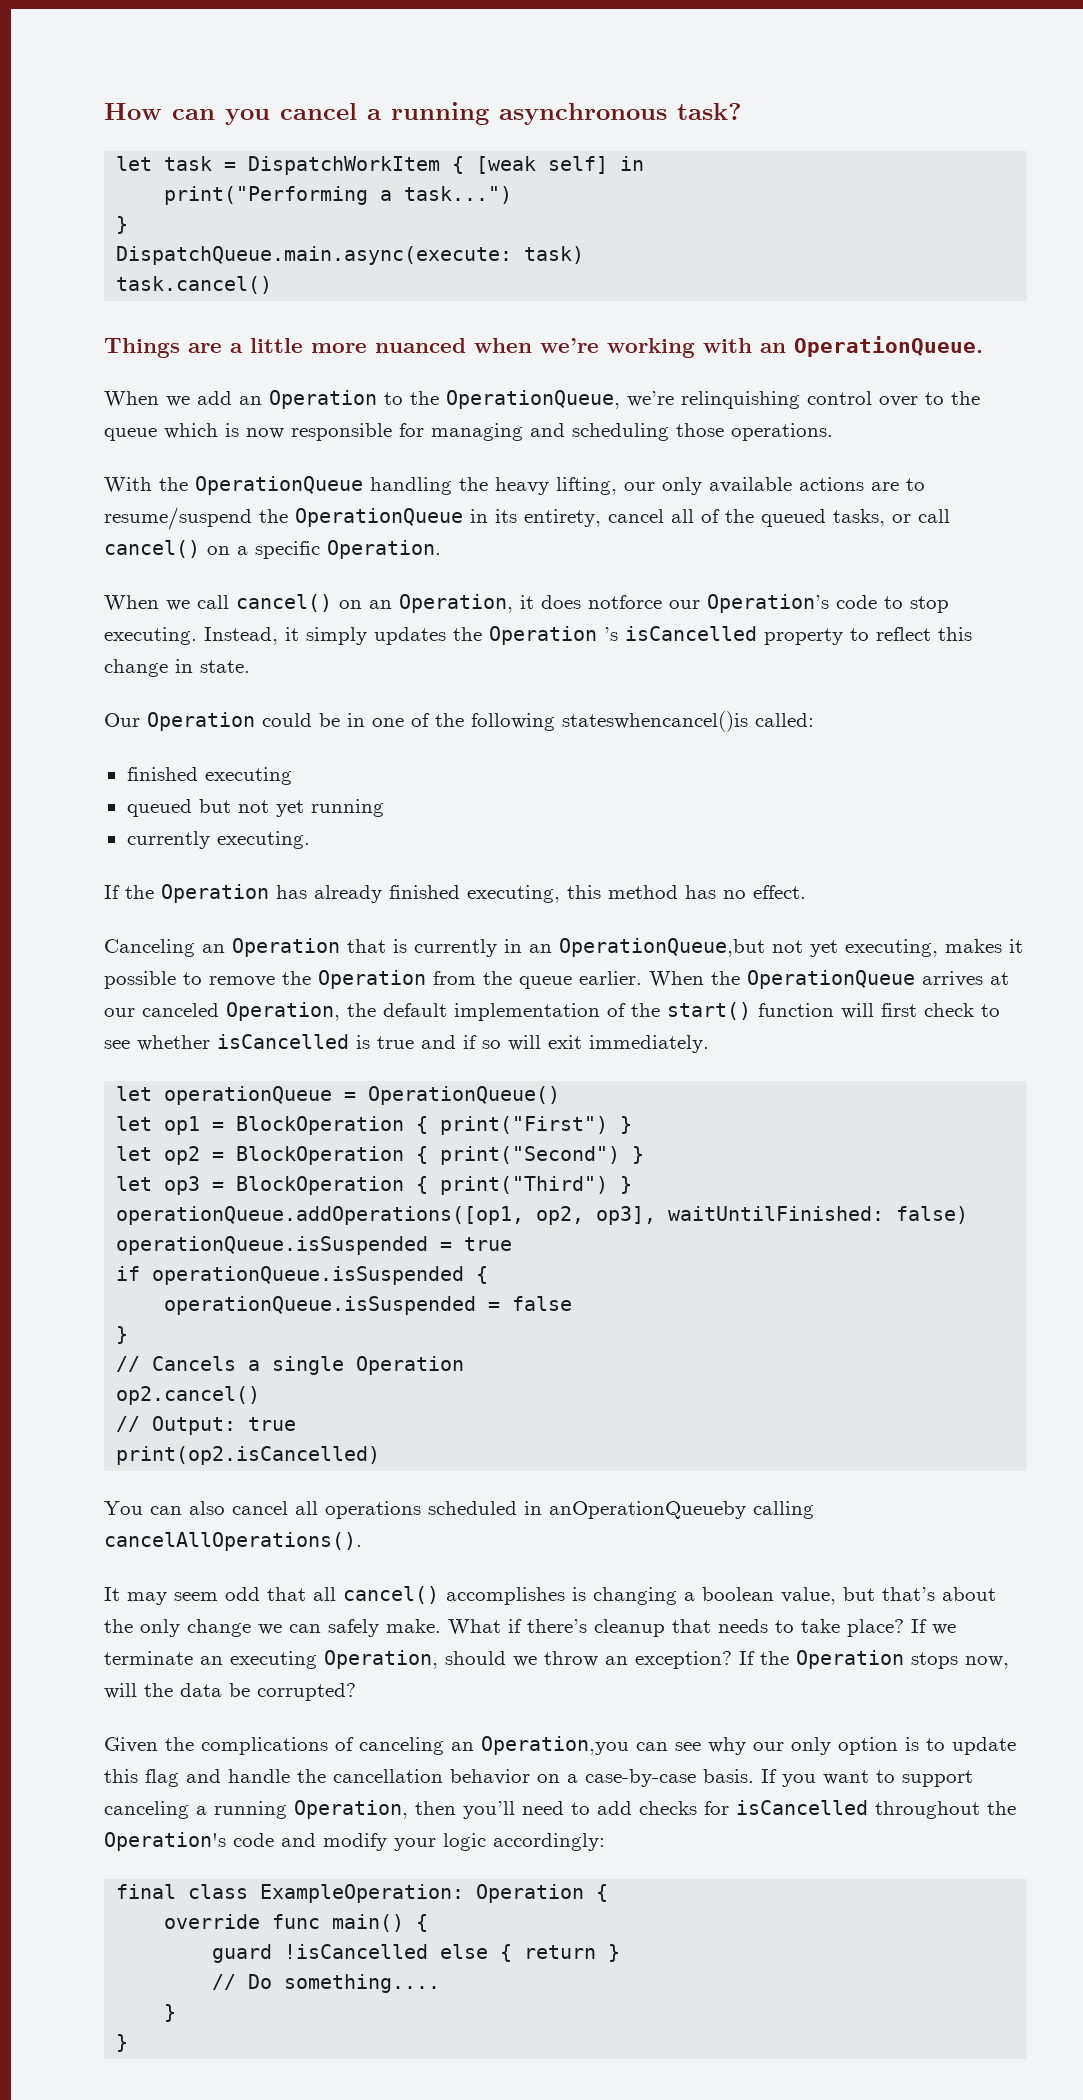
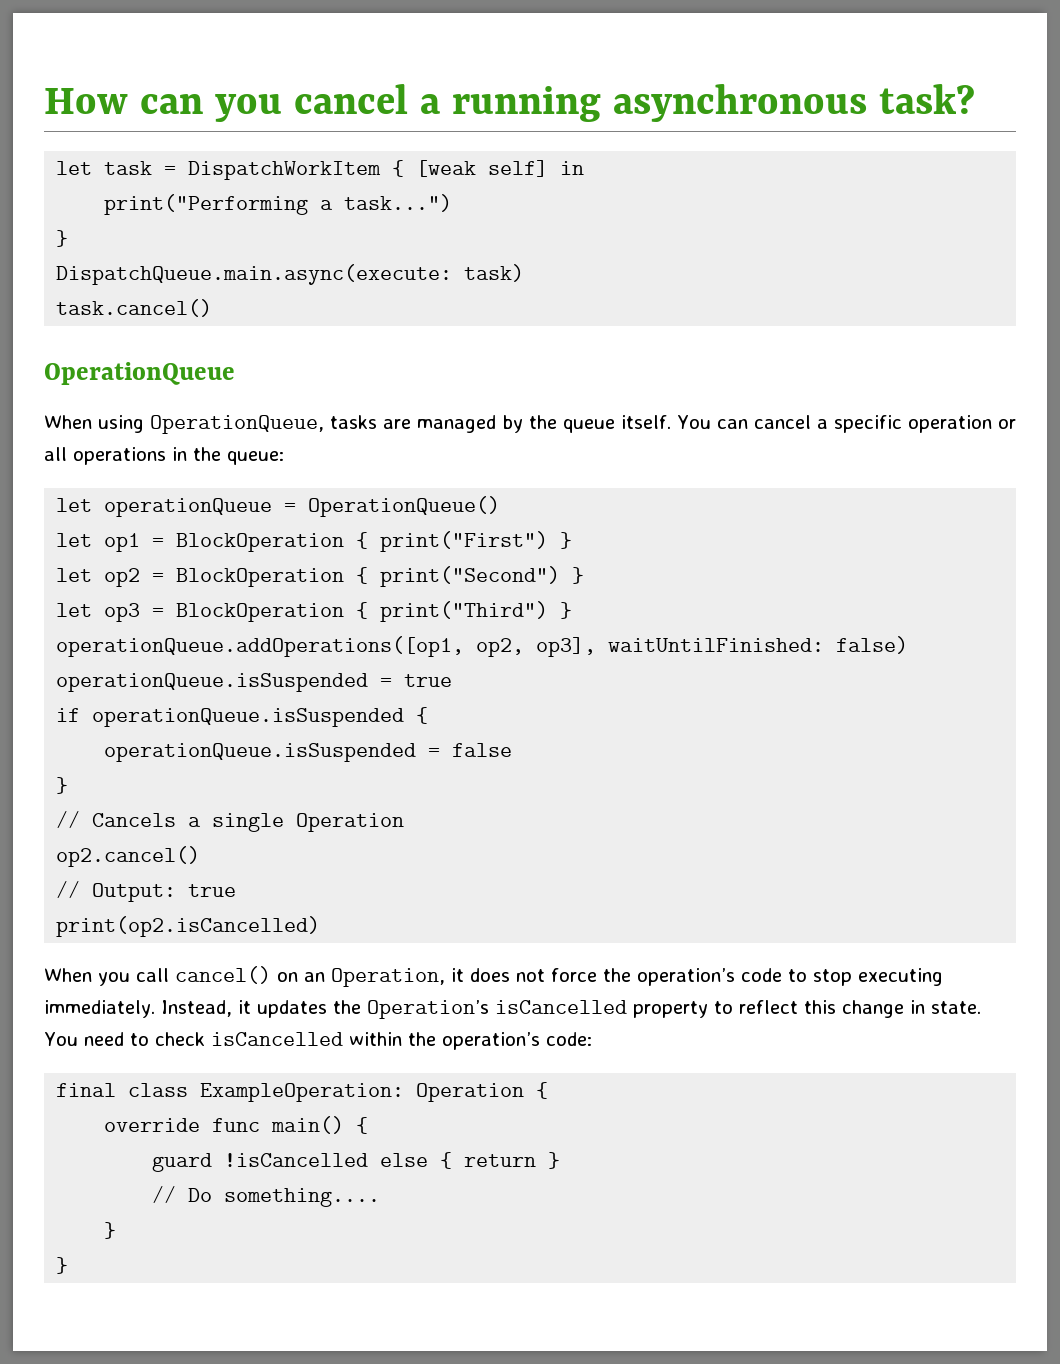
- Things are a little more nuanced when we’re working with an OperationQueue.
- When we add an Operation to the OperationQueue, we’re relinquishing control over to the queue which is now responsible for managing and scheduling those operations.
- With the OperationQueue handling the heavy lifting, our only available actions are to resume/suspend the OperationQueue in its entirety, cancel all of the queued tasks, or call cancel() on a specific Operation.
- When we call cancel() on an Operation, it does notforce our Operation’s code to stop executing. Instead, it simply updates the Operation ’s isCancelled property to reflect this change in state.
- Our Operation could be in one of the following stateswhencancel()is called:
- finished executing
- queued but not yet running
- currently executing.
- If the Operation has already finished executing, this method has no effect.
- Canceling an Operation that is currently in an OperationQueue,but not yet executing, makes it possible to remove the Operation from the queue earlier. When the OperationQueue arrives at our canceled Operation, the default implementation of the start() function will first check to see whether isCancelled is true and if so will exit immediately.
+ OperationQueue
+ When using OperationQueue, tasks are managed by the queue itself. You can cancel a specific operation or all operations in the queue:
- You can also cancel all operations scheduled in anOperationQueueby calling cancelAllOperations().
- It may seem odd that all cancel() accomplishes is changing a boolean value, but that’s about the only change we can safely make. What if there’s cleanup that needs to take place? If we terminate an executing Operation, should we throw an exception? If the Operation stops now, will the data be corrupted?
- Given the complications of canceling an Operation,you can see why our only option is to update this flag and handle the cancellation behavior on a case-by-case basis. If you want to support canceling a running Operation, then you’ll need to add checks for isCancelled throughout the Operation's code and modify your logic accordingly:
+ When you call cancel() on an Operation, it does not force the operation’s code to stop executing immediately. Instead, it updates the Operation’s isCancelled property to reflect this change in state. You need to check isCancelled within the operation’s code:

